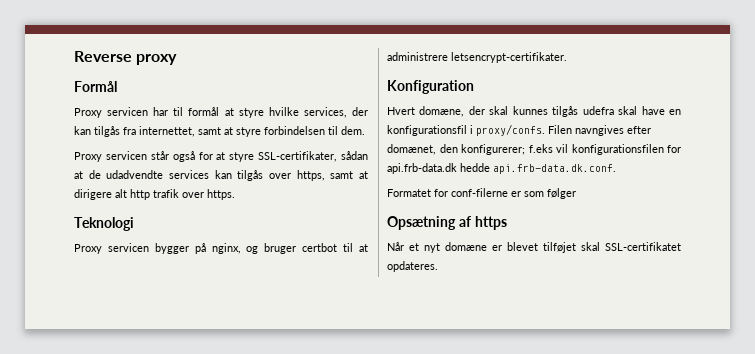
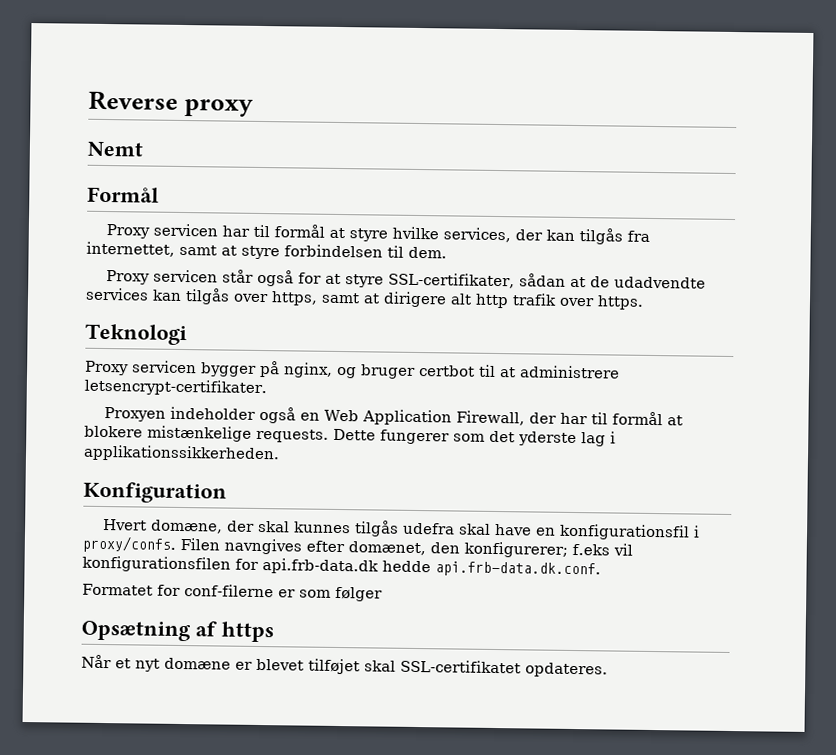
+ Nemt
+ Proxyen indeholder også en Web Application Firewall, der har til formål at blokere mistænkelige requests. Dette fungerer som det yderste lag i applikationssikkerheden.

